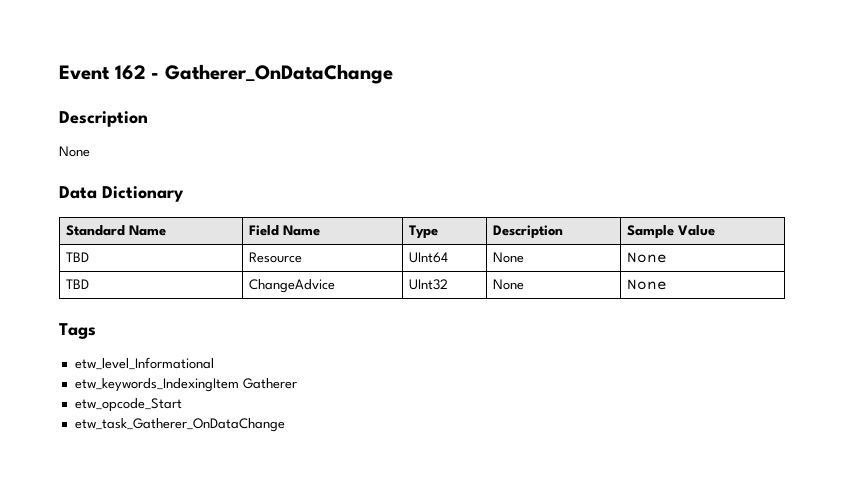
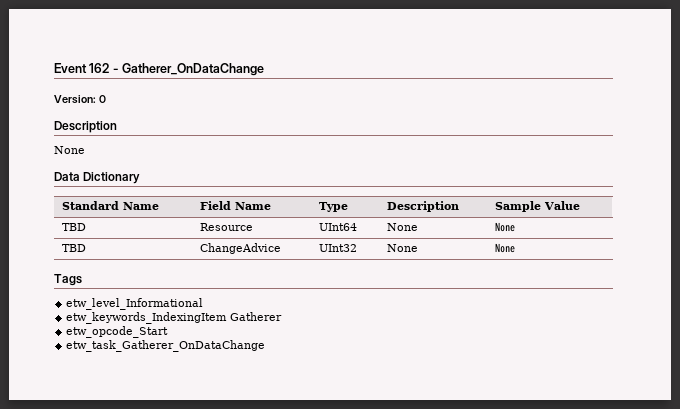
+ Version: 0

